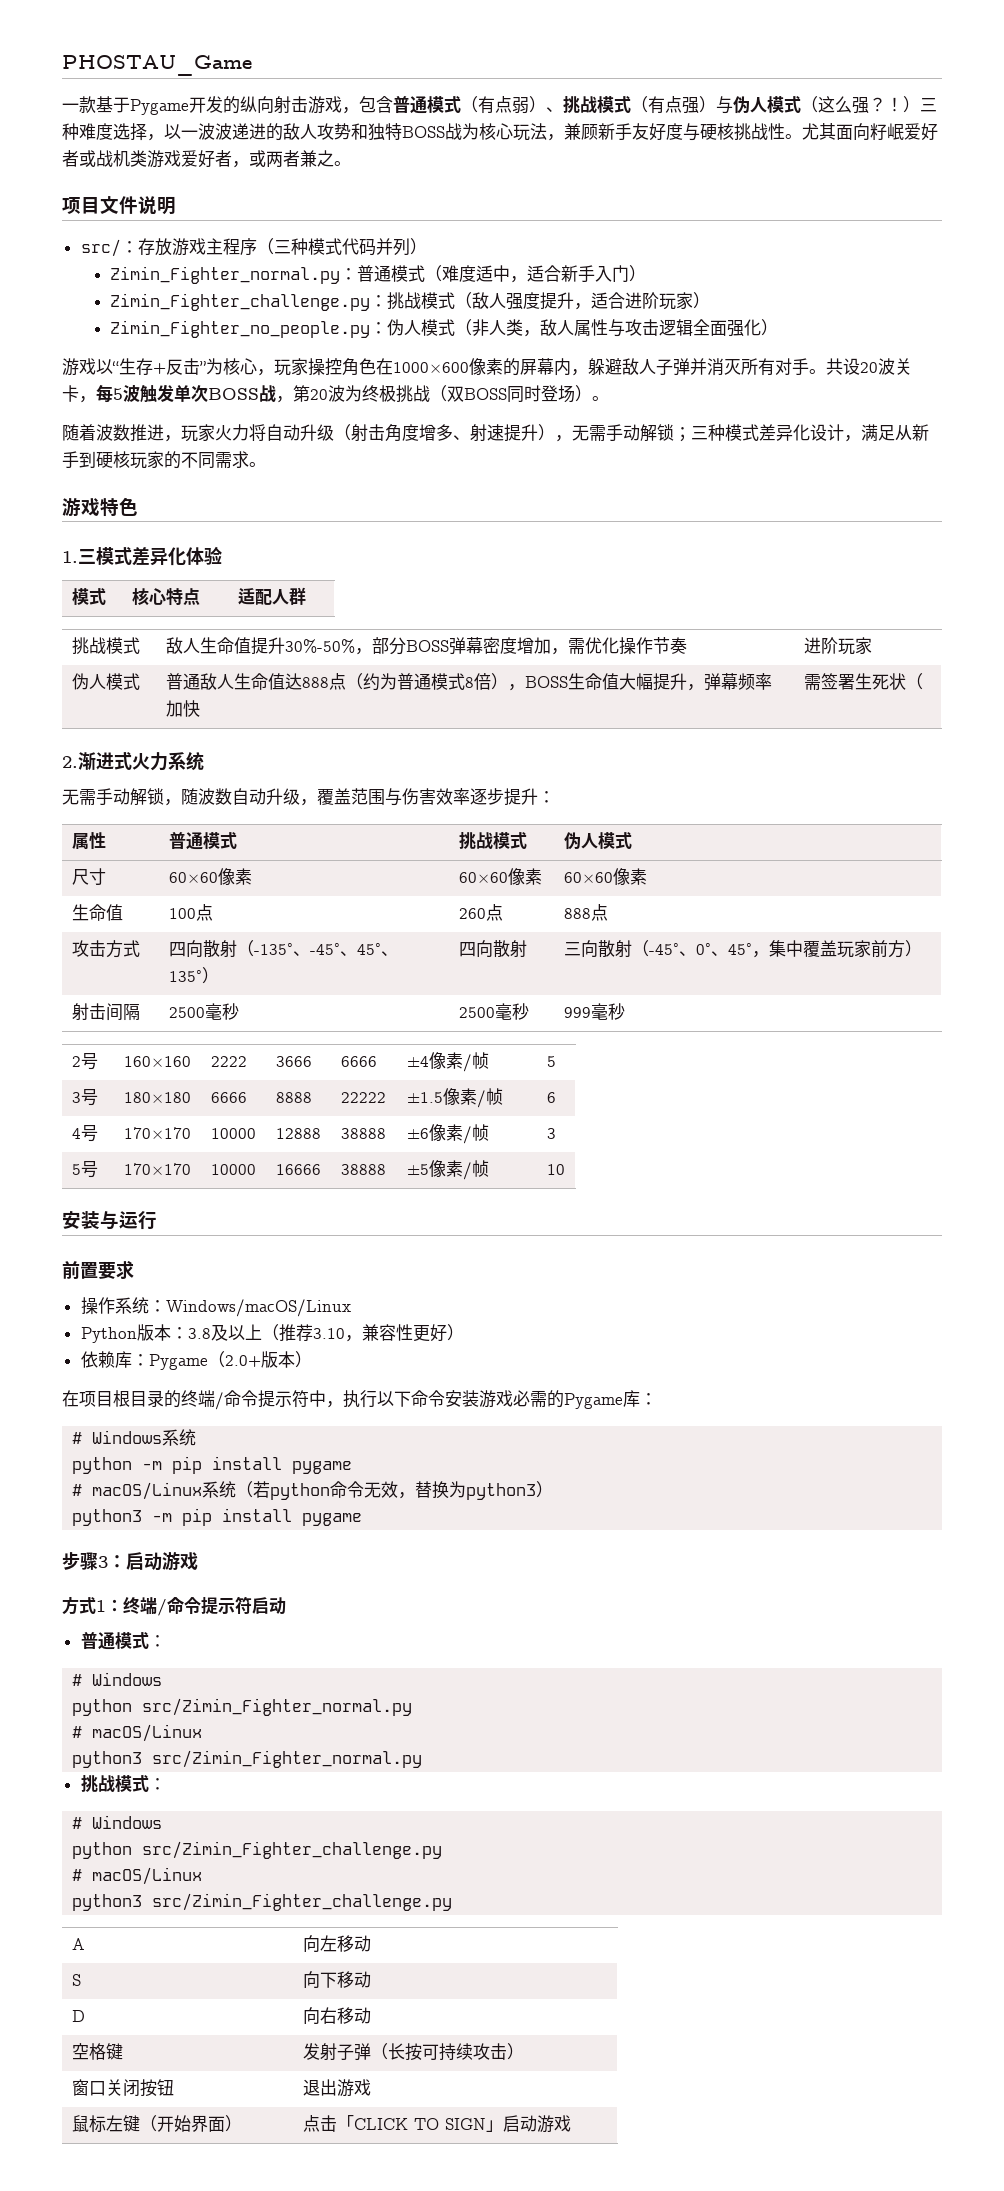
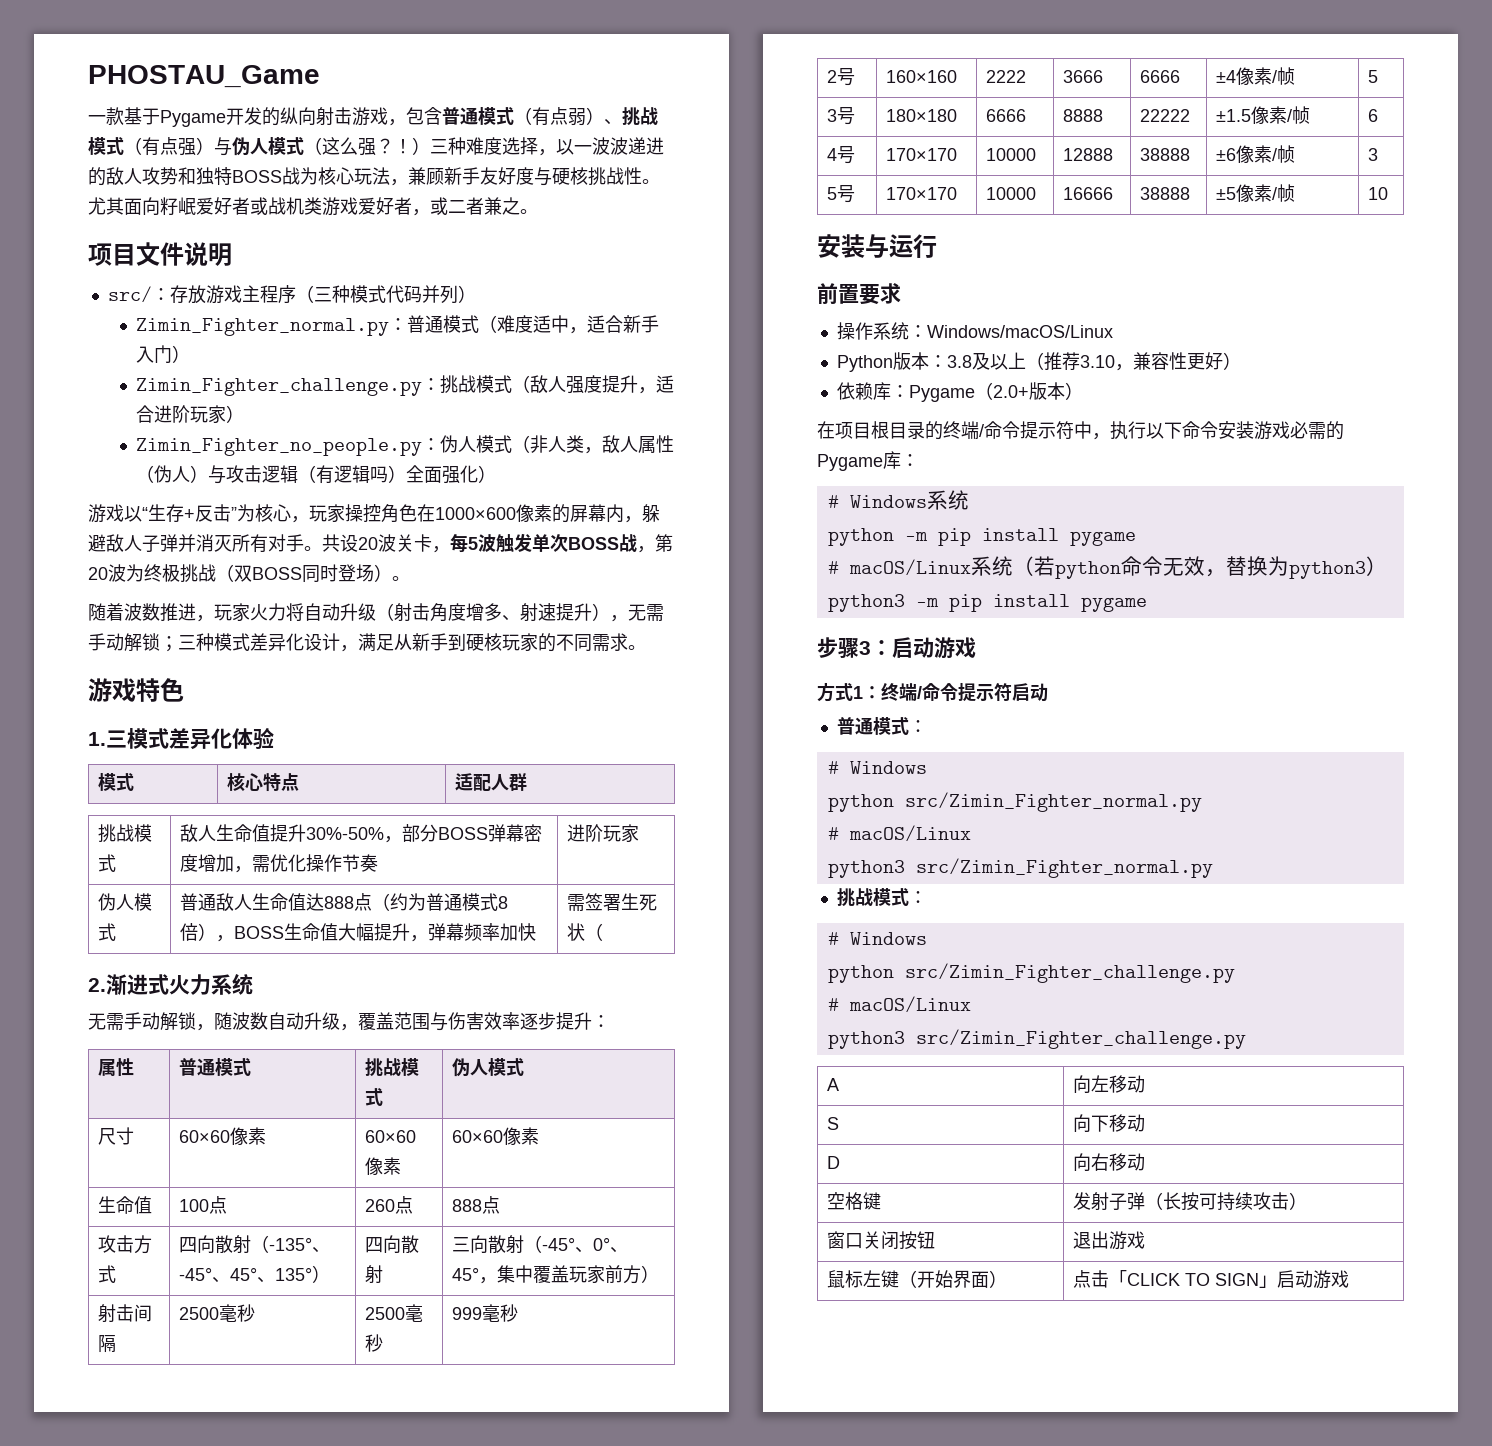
- 尤其面向籽岷爱好者或战机类游戏爱好者，或两者兼之。
+ 尤其面向籽岷爱好者或战机类游戏爱好者，或二者兼之。
- Zimin_Fighter_no_people.py：伪人模式（非人类，敌人属性与攻击逻辑全面强化）
+ Zimin_Fighter_no_people.py：伪人模式（非人类，敌人属性（伪人）与攻击逻辑（有逻辑吗）全面强化）

